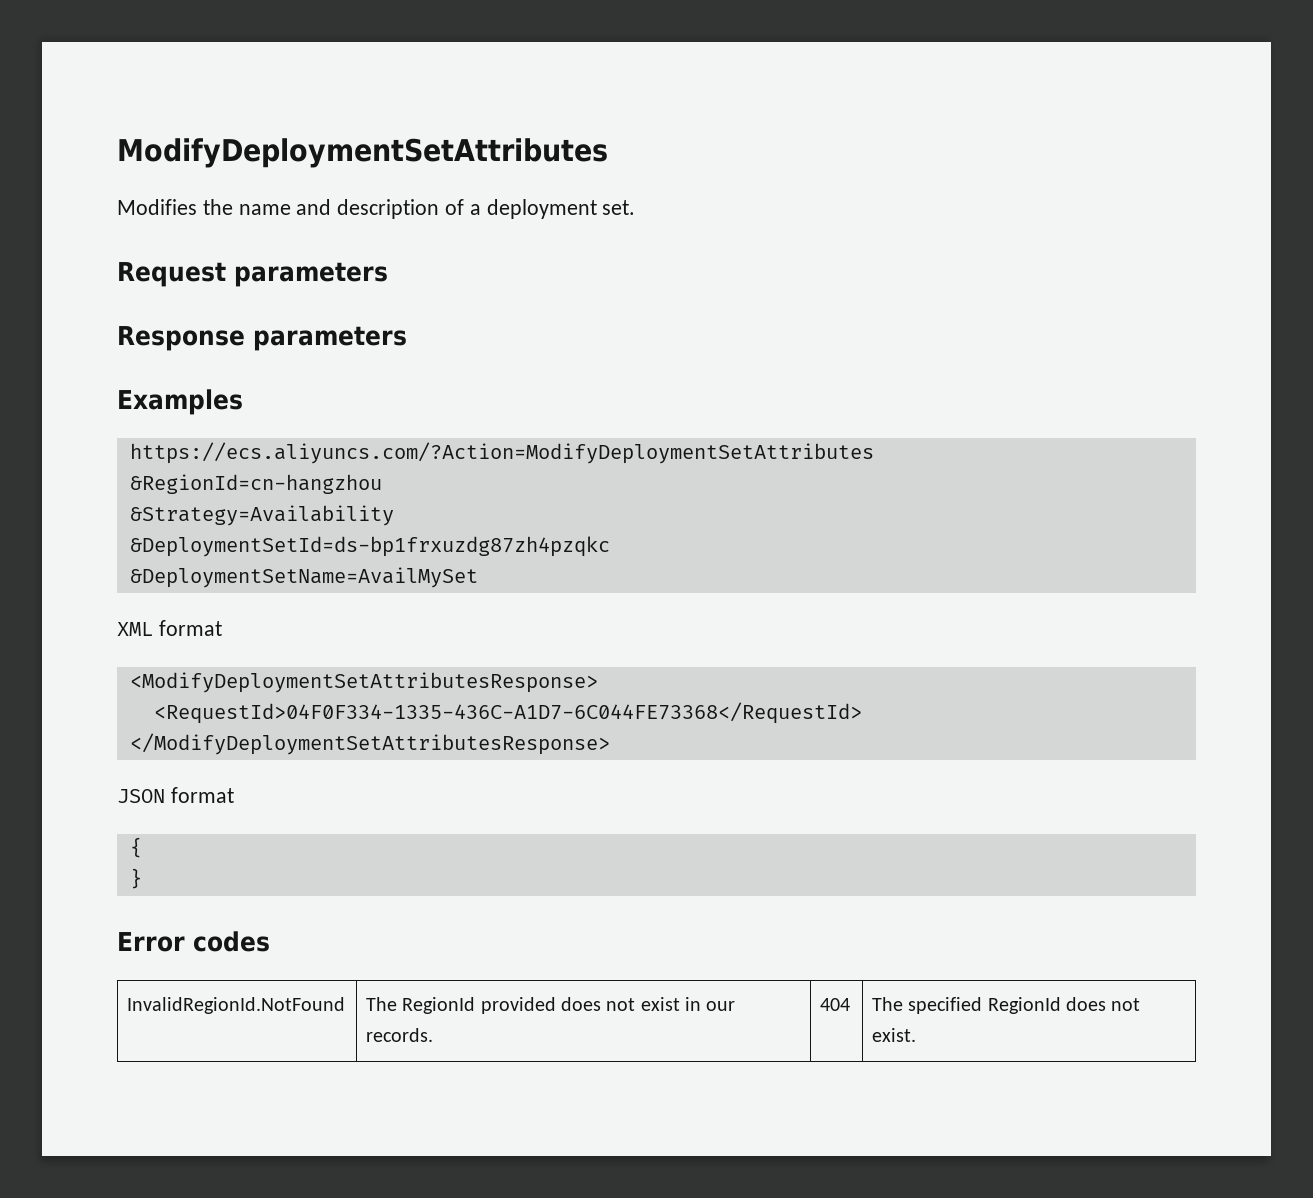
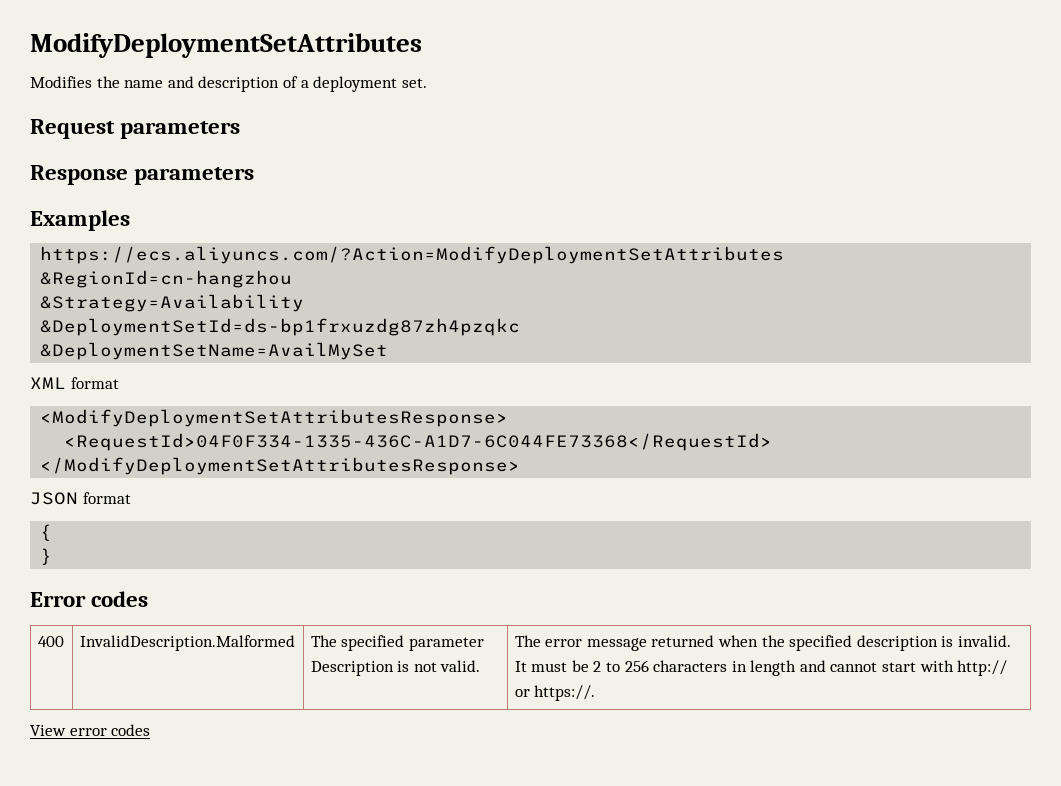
- InvalidRegionId.NotFound | The RegionId provided does not exist in our records. | 404 | The specified RegionId does not exist.
+ 400 | InvalidDescription.Malformed | The specified parameter Description is not valid. | The error message returned when the specified description is invalid. It must be 2 to 256 characters in length and cannot start with http:// or https://.
+ View error codes

